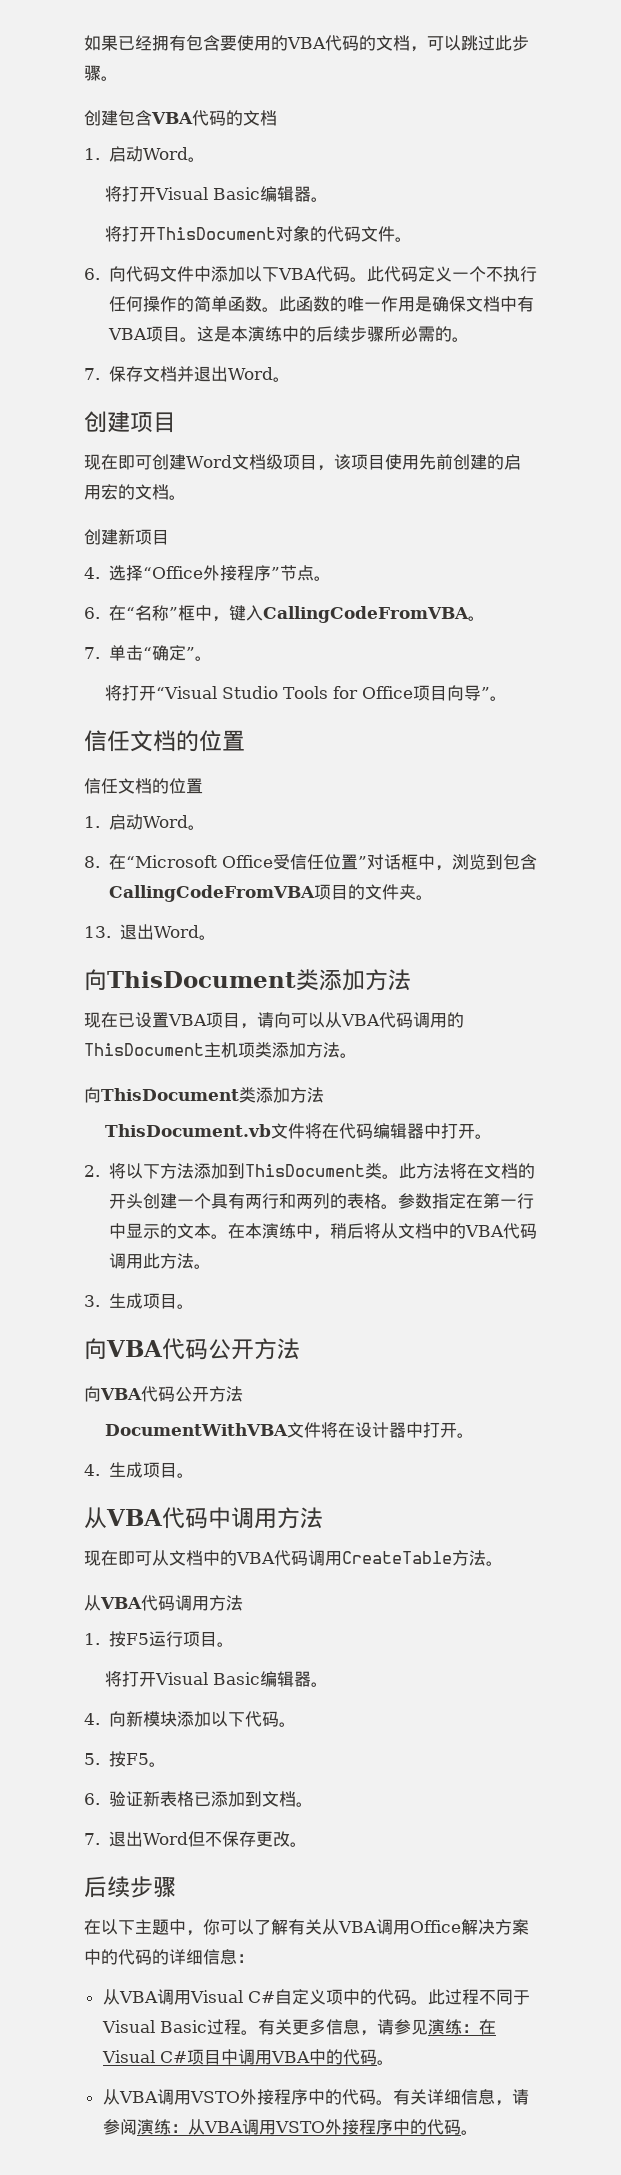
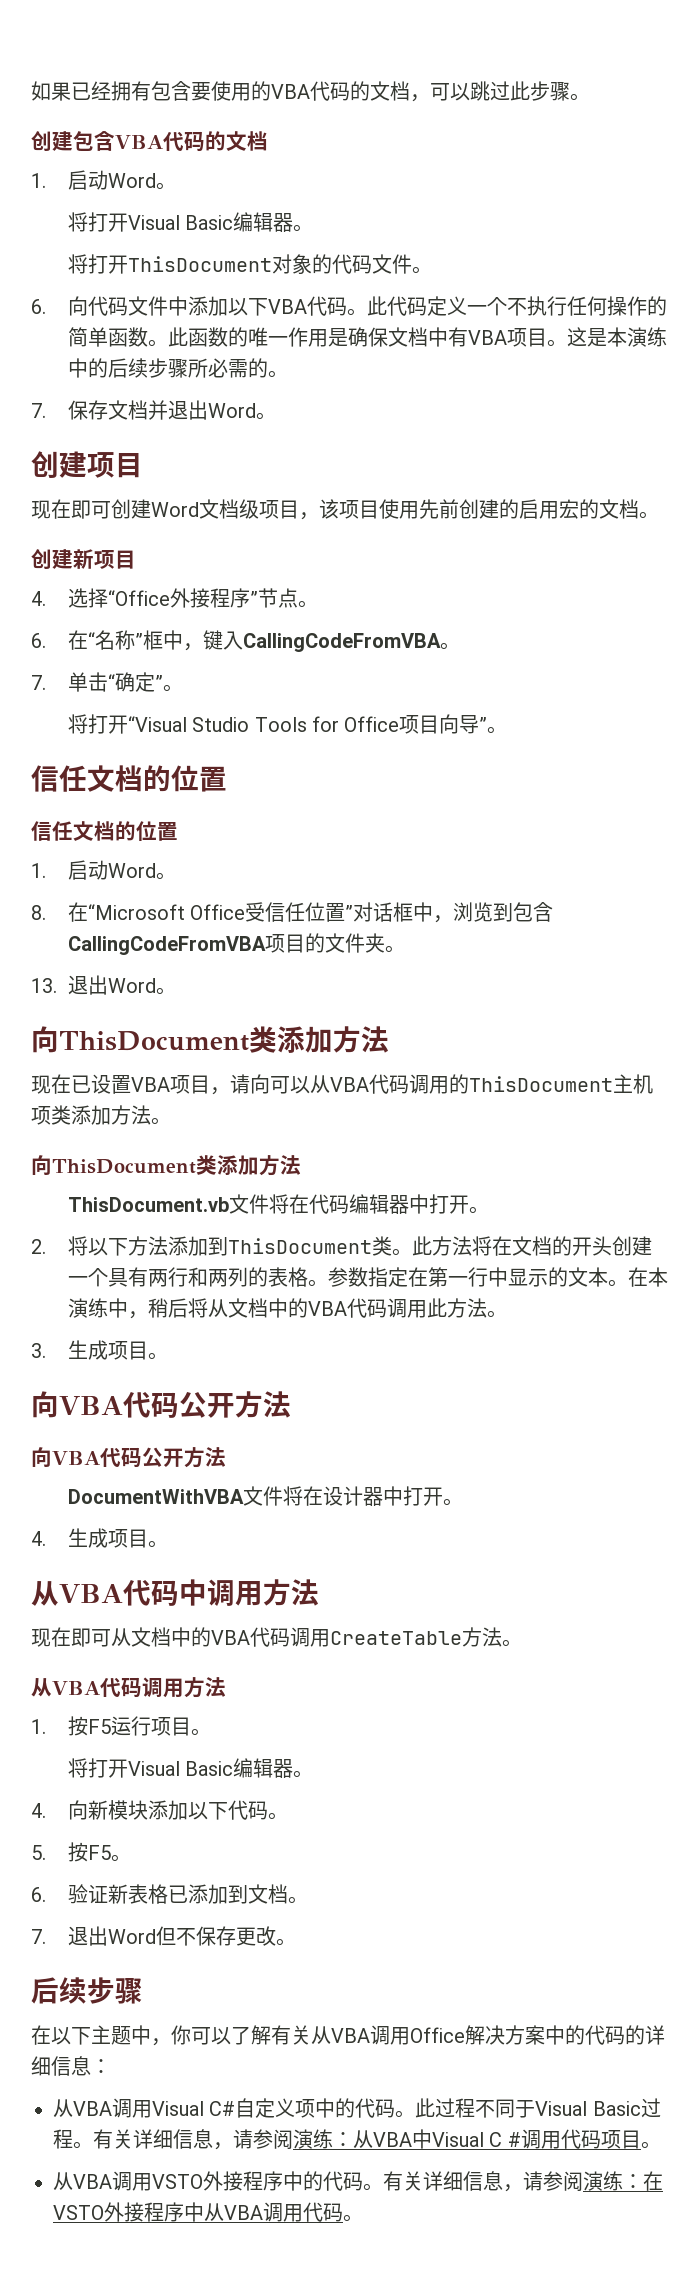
- 有关更多信息，请参见演练：在Visual C#项目中调用VBA中的代码。
+ 有关详细信息，请参阅演练：从VBA中Visual C #调用代码项目。
- 有关详细信息，请参阅演练：从VBA调用VSTO外接程序中的代码。
+ 有关详细信息，请参阅演练：在VSTO外接程序中从VBA调用代码。

